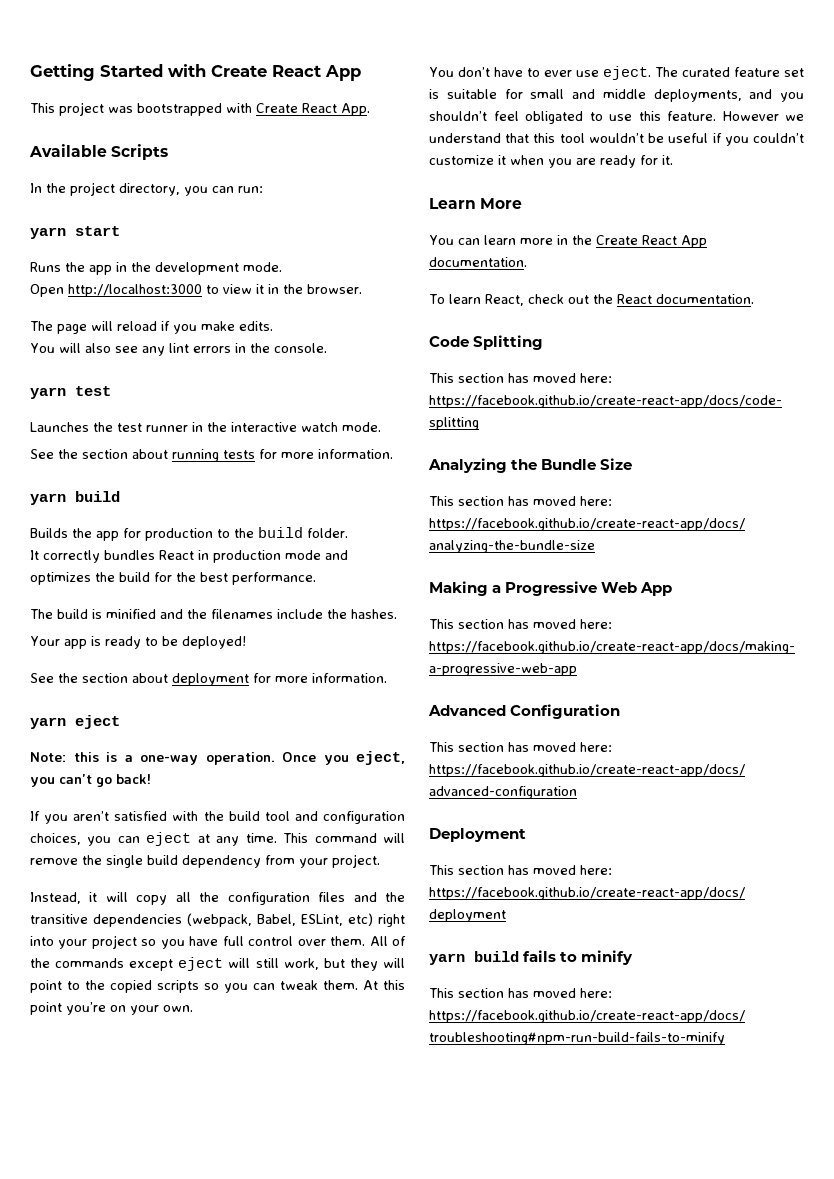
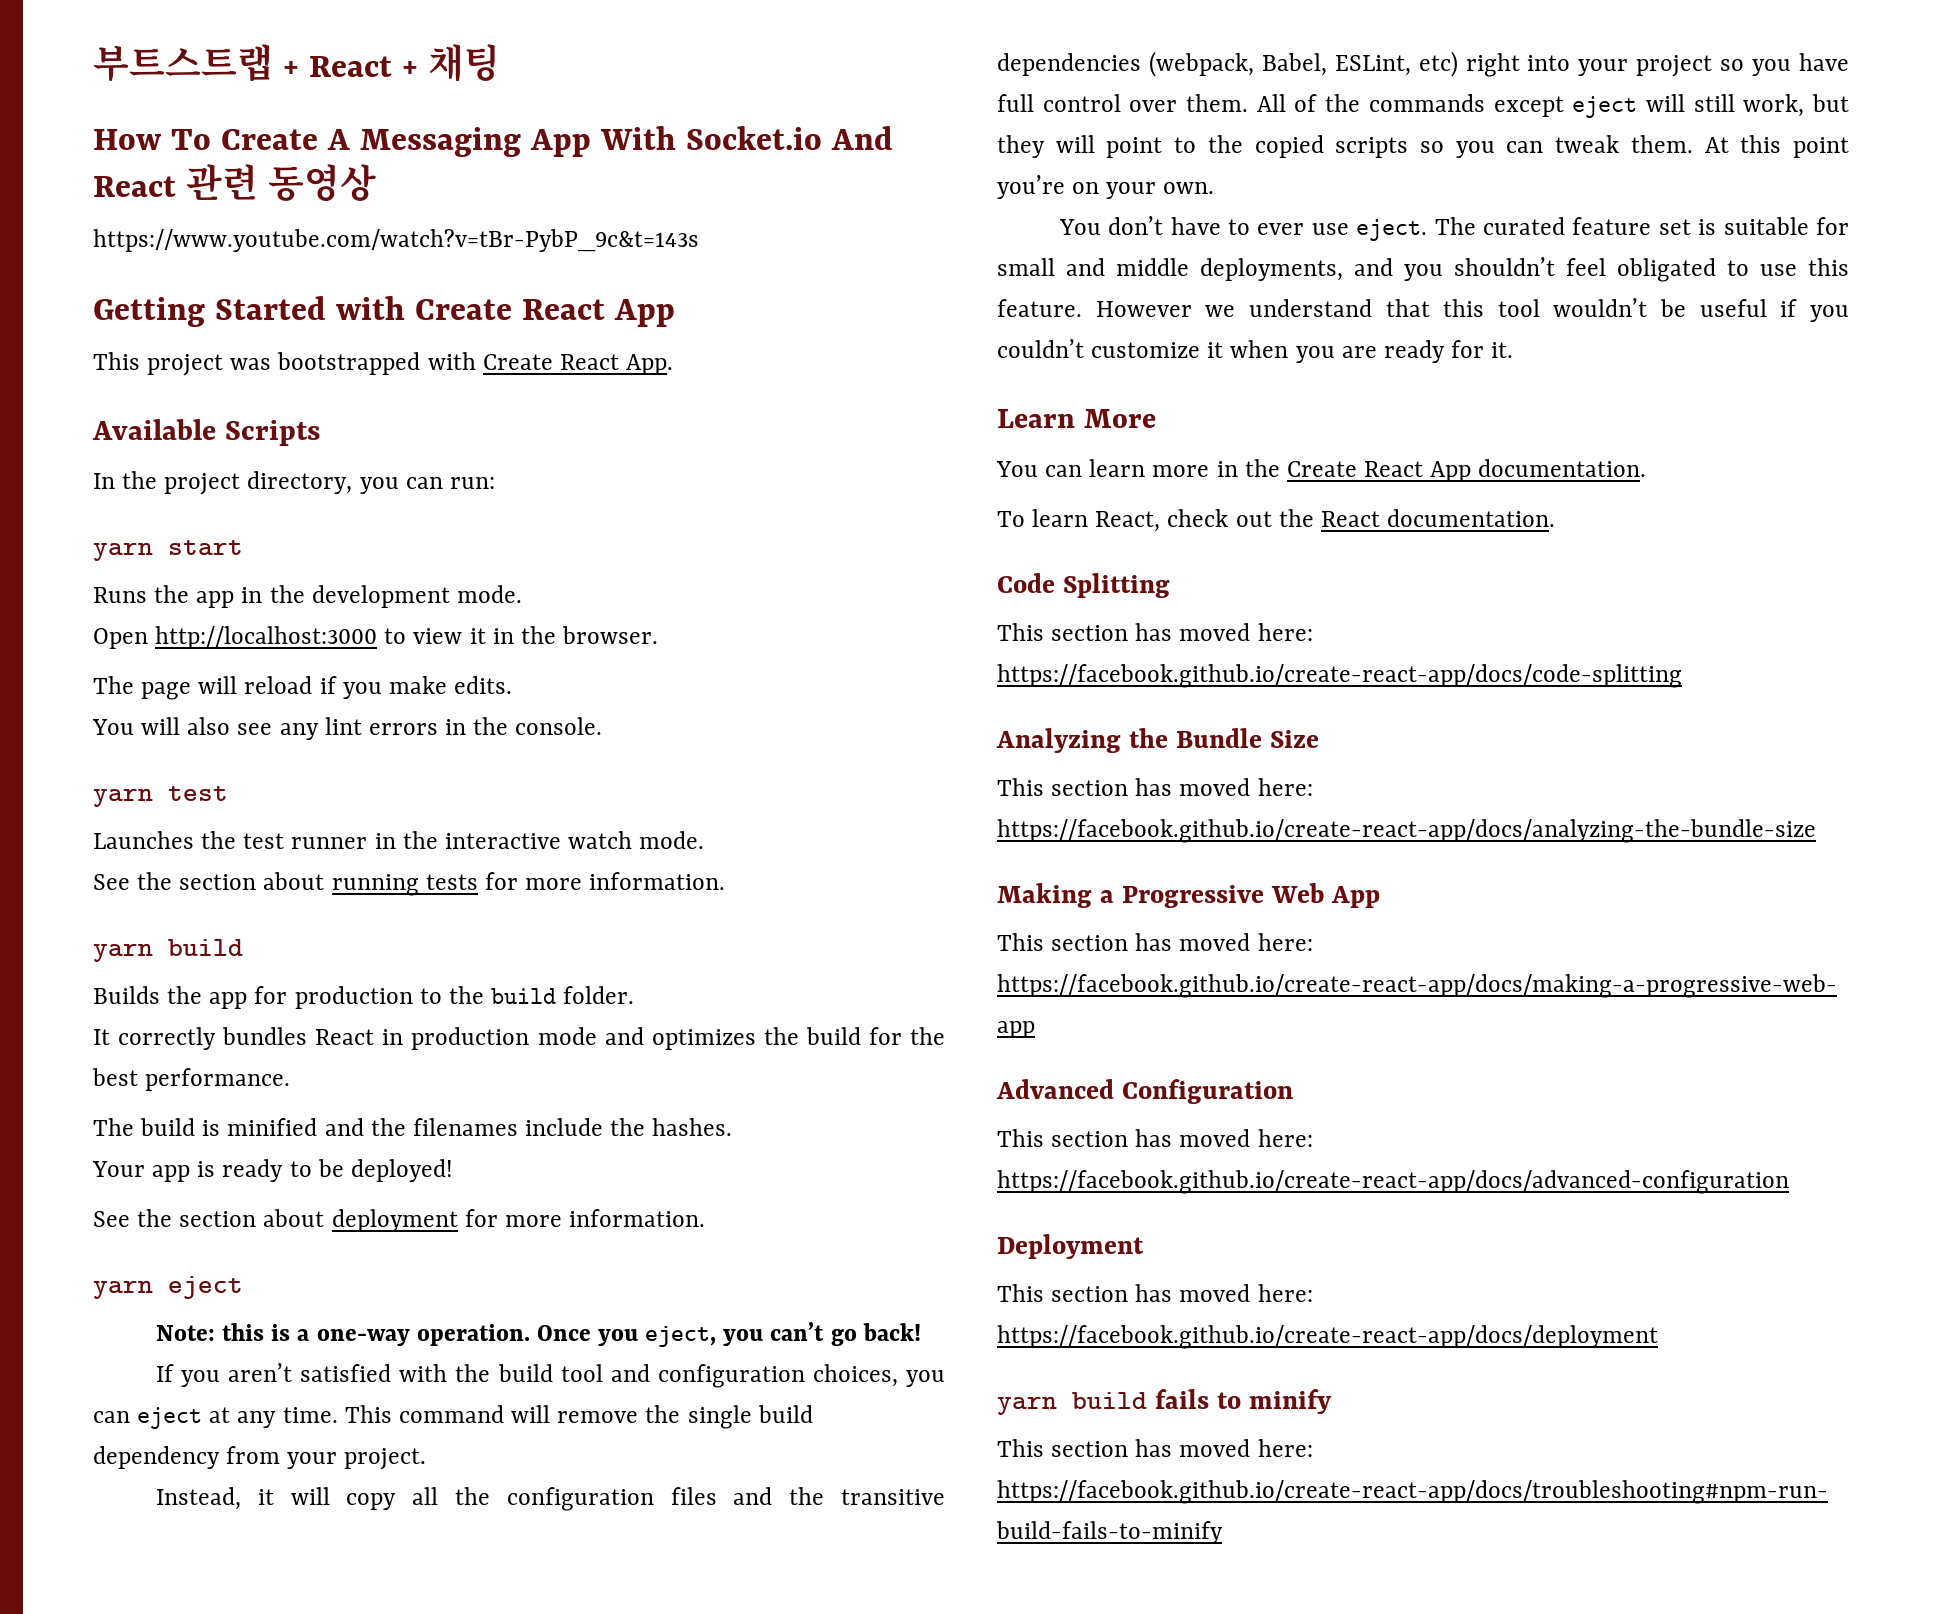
+ 부트스트랩 + React + 채팅
+ How To Create A Messaging App With Socket.io And React 관련 동영상
+ https://www.youtube.com/watch?v=tBr-PybP_9c&t=143s

